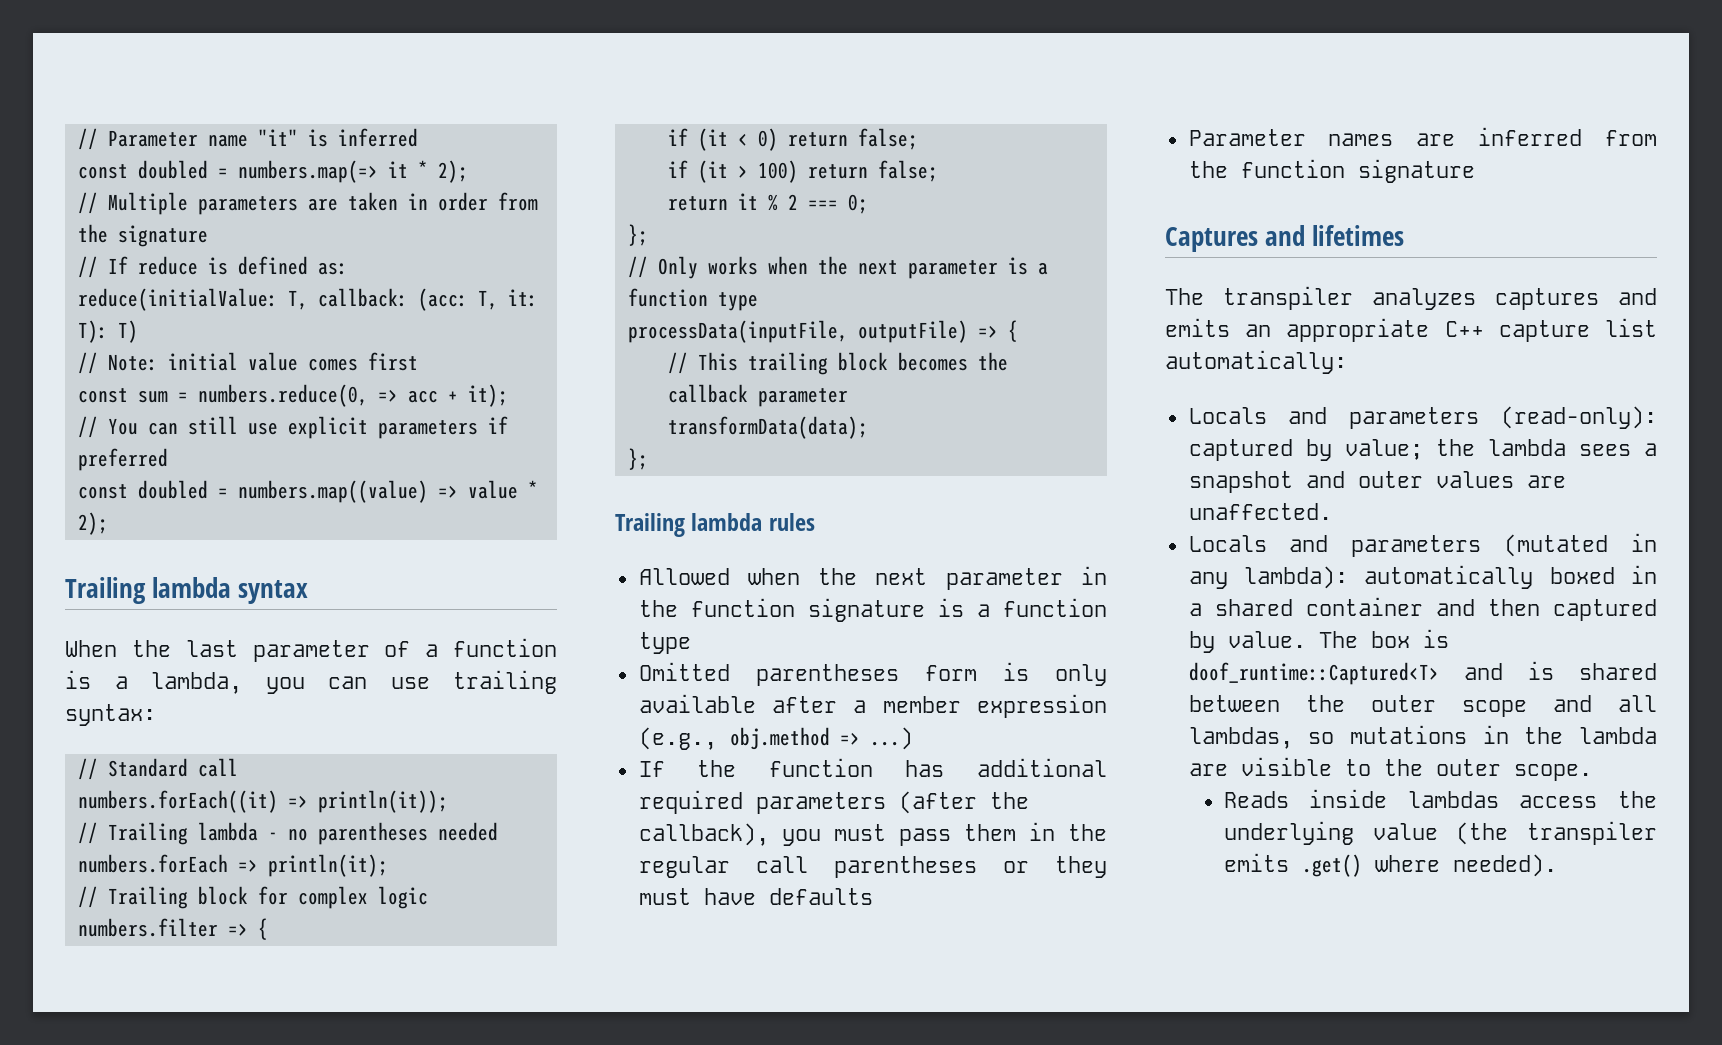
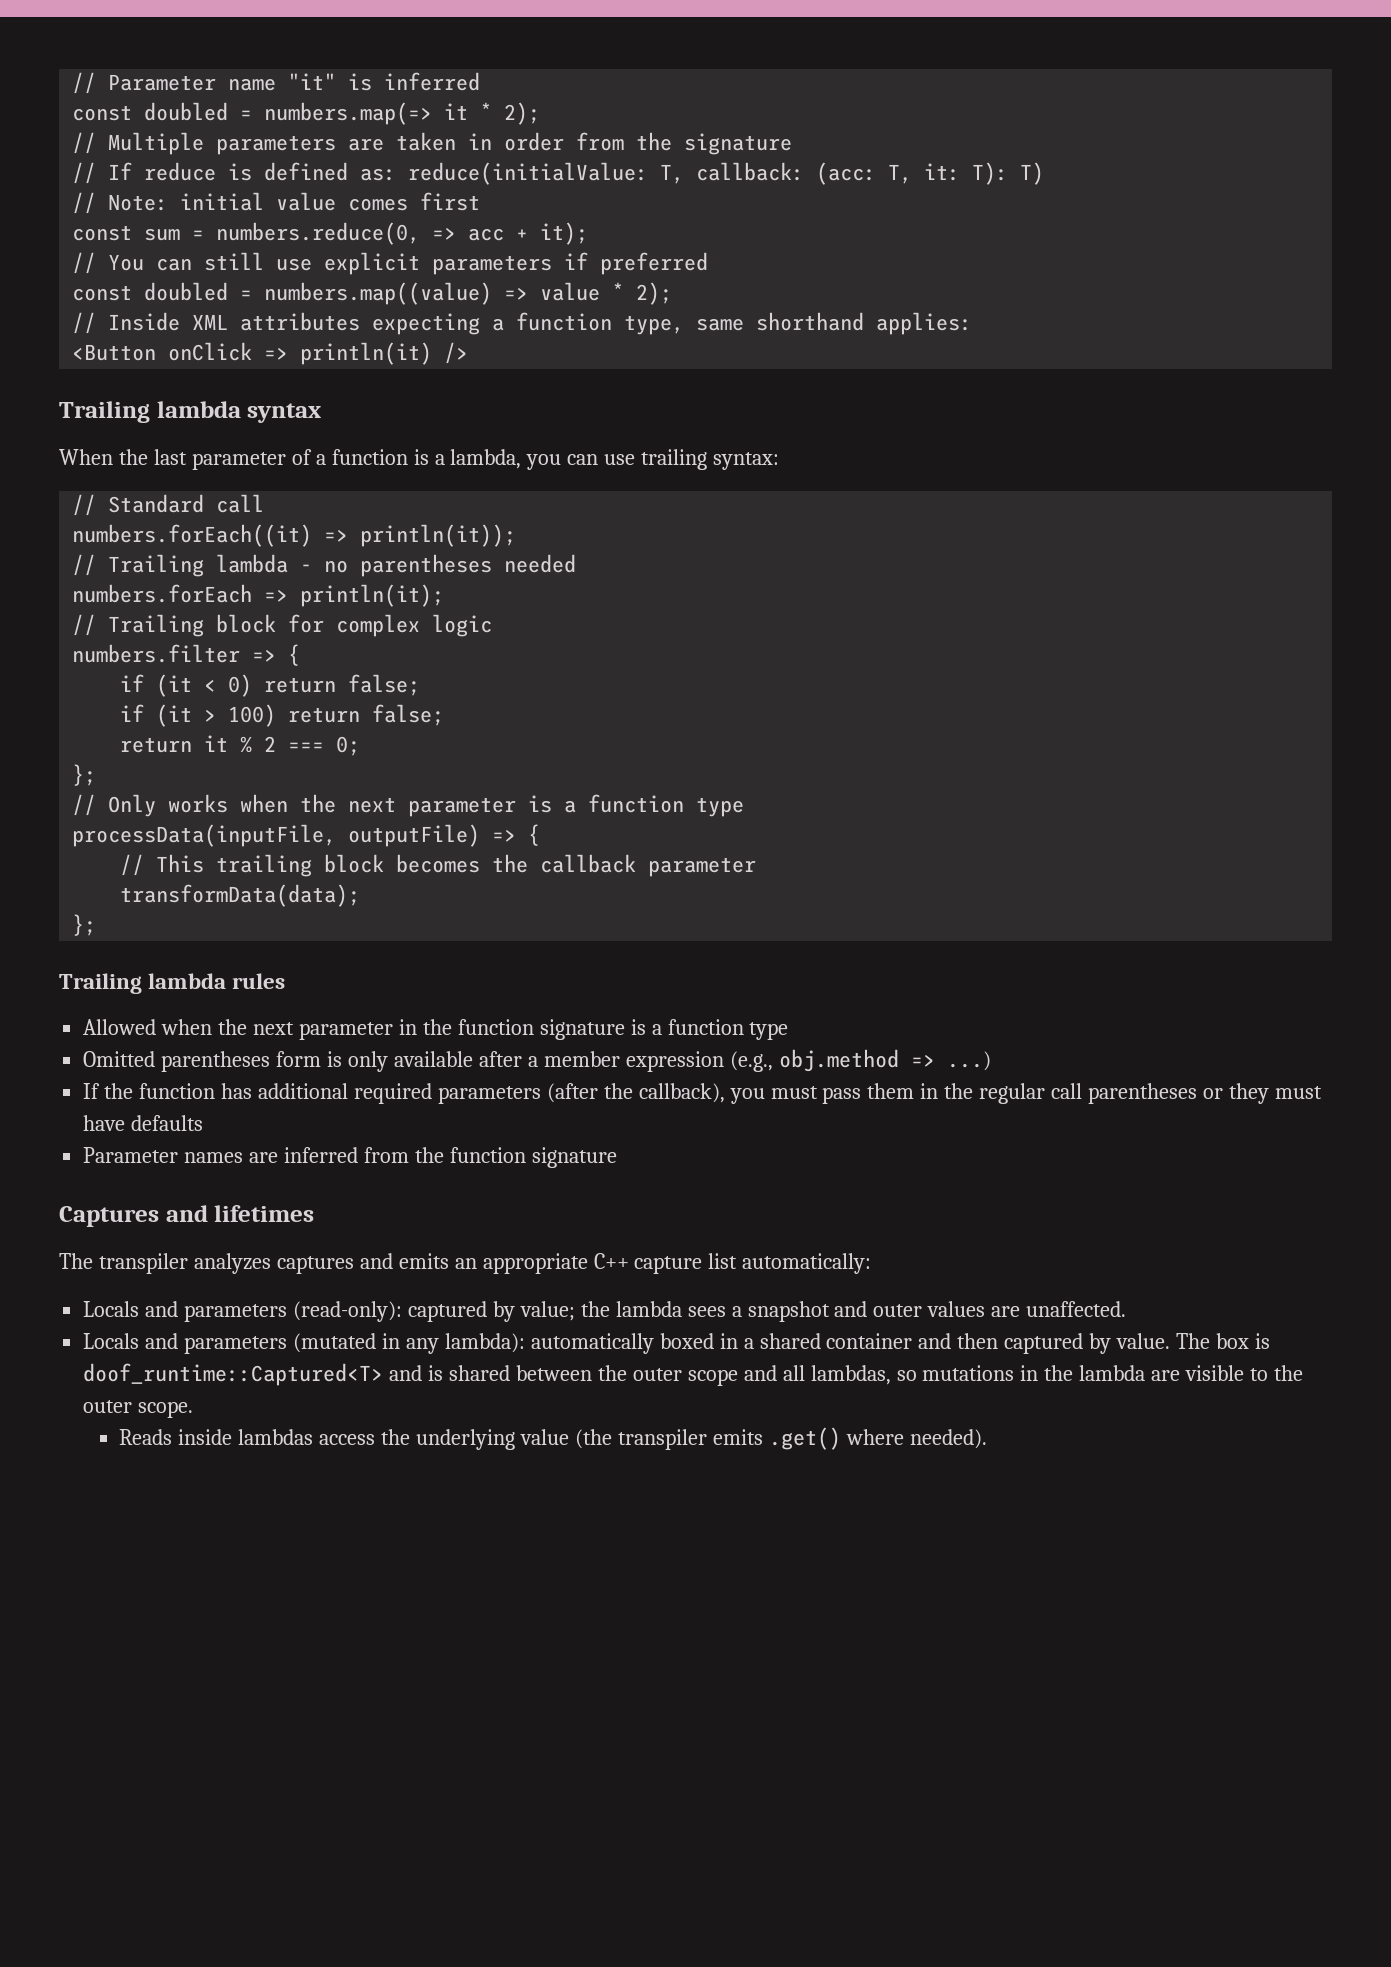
+ // Inside XML attributes expecting a function type, same shorthand applies:
+ <Button onClick => println(it) />

